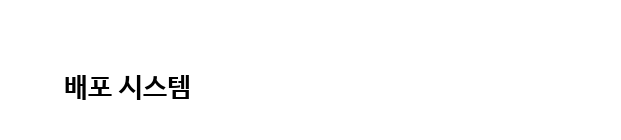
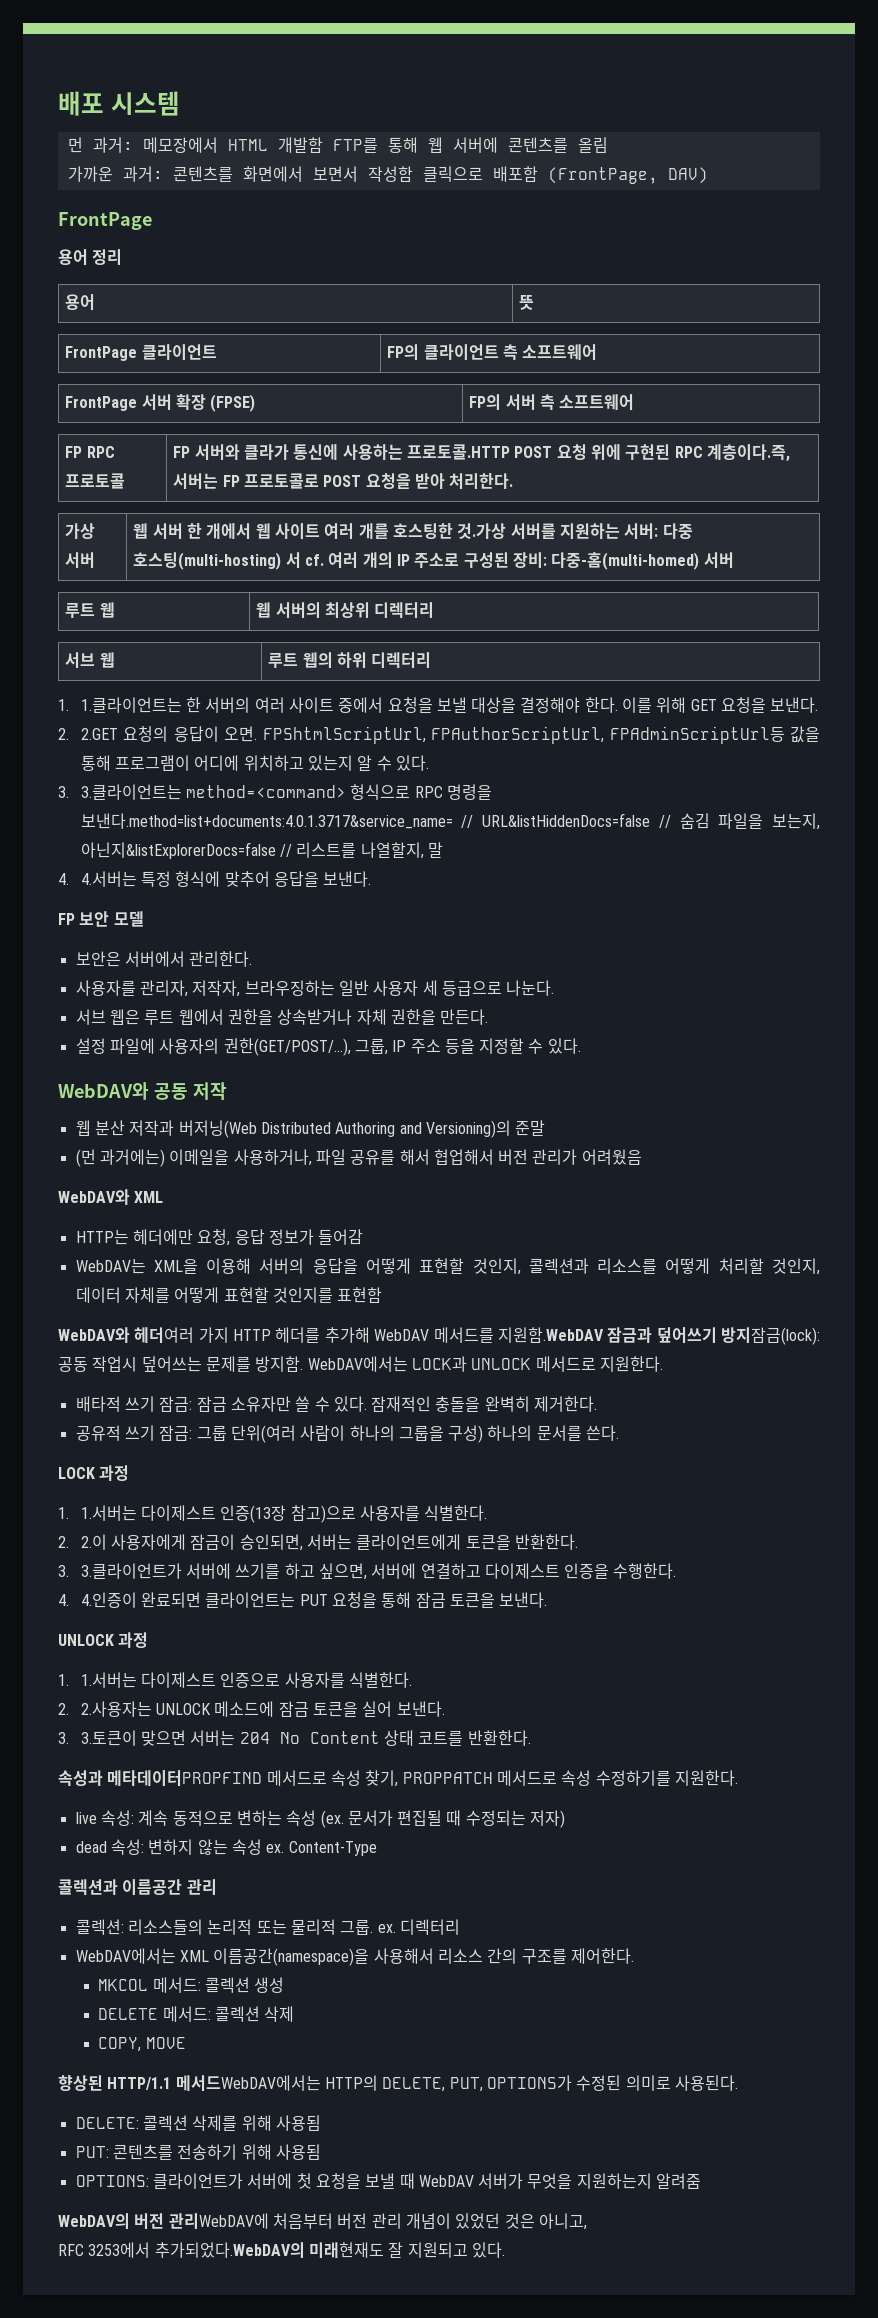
+ 먼 과거: 메모장에서 HTML 개발함 FTP를 통해 웹 서버에 콘텐츠를 올림
+ 가까운 과거: 콘텐츠를 화면에서 보면서 작성함 클릭으로 배포함 (FrontPage, DAV)
+ FrontPage
+ 용어 정리
+ 용어 | 뜻
+ FrontPage 클라이언트 | FP의 클라이언트 측 소프트웨어
+ FrontPage 서버 확장 (FPSE) | FP의 서버 측 소프트웨어
+ FP RPC 프로토콜 | FP 서버와 클라가 통신에 사용하는 프로토콜.HTTP POST 요청 위에 구현된 RPC 계층이다.즉, 서버는 FP 프로토콜로 POST 요청을 받아 처리한다.
+ 가상 서버 | 웹 서버 한 개에서 웹 사이트 여러 개를 호스팅한 것.가상 서버를 지원하는 서버: 다중 호스팅(multi-hosting) 서 cf. 여러 개의 IP 주소로 구성된 장비: 다중-홈(multi-homed) 서버
+ 루트 웹 | 웹 서버의 최상위 디렉터리
+ 서브 웹 | 루트 웹의 하위 디렉터리
+ 1. 1.클라이언트는 한 서버의 여러 사이트 중에서 요청을 보낼 대상을 결정해야 한다. 이를 위해 GET 요청을 보낸다.
+ 2. 2.GET 요청의 응답이 오면. FPShtmlScriptUrl, FPAuthorScriptUrl, FPAdminScriptUrl등 값을 통해 프로그램이 어디에 위치하고 있는지 알 수 있다.
+ 3. 3.클라이언트는 method=<command> 형식으로 RPC 명령을 보낸다.method=list+documents:4.0.1.3717&service_name= // URL&listHiddenDocs=false // 숨김 파일을 보는지, 아닌지&listExplorerDocs=false // 리스트를 나열할지, 말
+ 4. 4.서버는 특정 형식에 맞추어 응답을 보낸다.
+ FP 보안 모델
+ 보안은 서버에서 관리한다.
+ 사용자를 관리자, 저작자, 브라우징하는 일반 사용자 세 등급으로 나눈다.
+ 서브 웹은 루트 웹에서 권한을 상속받거나 자체 권한을 만든다.
+ 설정 파일에 사용자의 권한(GET/POST/…), 그룹, IP 주소 등을 지정할 수 있다.
+ WebDAV와 공동 저작
+ 웹 분산 저작과 버저닝(Web Distributed Authoring and Versioning)의 준말
+ (먼 과거에는) 이메일을 사용하거나, 파일 공유를 해서 협업해서 버전 관리가 어려웠음
+ WebDAV와 XML
+ HTTP는 헤더에만 요청, 응답 정보가 들어감
+ WebDAV는 XML을 이용해 서버의 응답을 어떻게 표현할 것인지, 콜렉션과 리소스를 어떻게 처리할 것인지, 데이터 자체를 어떻게 표현할 것인지를 표현함
+ WebDAV와 헤더여러 가지 HTTP 헤더를 추가해 WebDAV 메서드를 지원함.WebDAV 잠금과 덮어쓰기 방지잠금(lock): 공동 작업시 덮어쓰는 문제를 방지함. WebDAV에서는 LOCK과 UNLOCK 메서드로 지원한다.
+ 배타적 쓰기 잠금: 잠금 소유자만 쓸 수 있다. 잠재적인 충돌을 완벽히 제거한다.
+ 공유적 쓰기 잠금: 그룹 단위(여러 사람이 하나의 그룹을 구성) 하나의 문서를 쓴다.
+ LOCK 과정
+ 1. 1.서버는 다이제스트 인증(13장 참고)으로 사용자를 식별한다.
+ 2. 2.이 사용자에게 잠금이 승인되면, 서버는 클라이언트에게 토큰을 반환한다.
+ 3. 3.클라이언트가 서버에 쓰기를 하고 싶으면, 서버에 연결하고 다이제스트 인증을 수행한다.
+ 4. 4.인증이 완료되면 클라이언트는 PUT 요청을 통해 잠금 토큰을 보낸다.
+ UNLOCK 과정
+ 1. 1.서버는 다이제스트 인증으로 사용자를 식별한다.
+ 2. 2.사용자는 UNLOCK 메소드에 잠금 토큰을 실어 보낸다.
+ 3. 3.토큰이 맞으면 서버는 204 No Content 상태 코트를 반환한다.
+ 속성과 메타데이터PROPFIND 메서드로 속성 찾기, PROPPATCH 메서드로 속성 수정하기를 지원한다.
+ live 속성: 계속 동적으로 변하는 속성 (ex. 문서가 편집될 때 수정되는 저자)
+ dead 속성: 변하지 않는 속성 ex. Content-Type
+ 콜렉션과 이름공간 관리
+ 콜렉션: 리소스들의 논리적 또는 물리적 그룹. ex. 디렉터리
+ WebDAV에서는 XML 이름공간(namespace)을 사용해서 리소스 간의 구조를 제어한다.
+ MKCOL 메서드: 콜렉션 생성
+ DELETE 메서드: 콜렉션 삭제
+ COPY, MOVE
+ 향상된 HTTP/1.1 메서드WebDAV에서는 HTTP의 DELETE, PUT, OPTIONS가 수정된 의미로 사용된다.
+ DELETE: 콜렉션 삭제를 위해 사용됨
+ PUT: 콘텐츠를 전송하기 위해 사용됨
+ OPTIONS: 클라이언트가 서버에 첫 요청을 보낼 때 WebDAV 서버가 무엇을 지원하는지 알려줌
+ WebDAV의 버전 관리WebDAV에 처음부터 버전 관리 개념이 있었던 것은 아니고,
+ RFC 3253에서 추가되었다.WebDAV의 미래현재도 잘 지원되고 있다.

